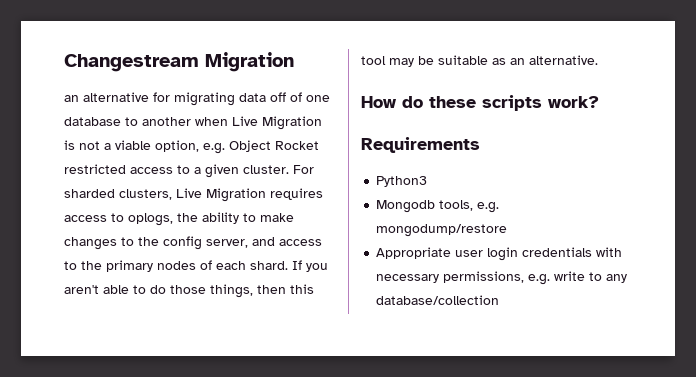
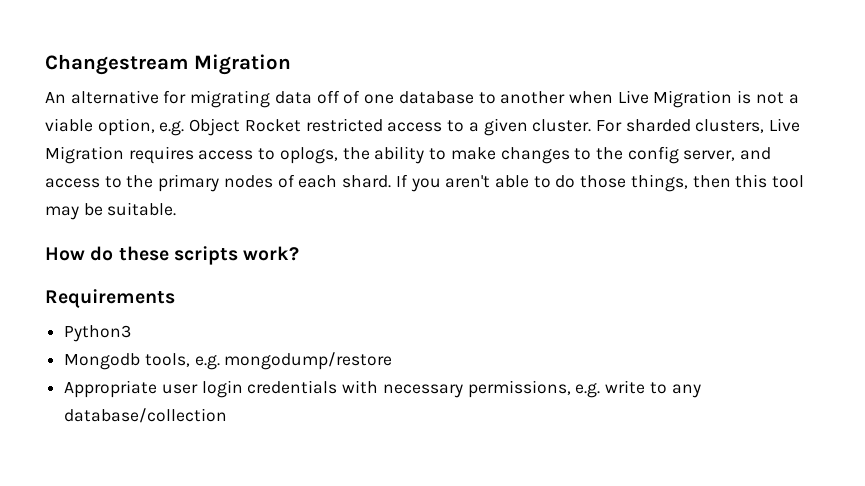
- an alternative for migrating data off of one database to another when Live Migration is not a viable option, e.g. Object Rocket restricted access to a given cluster.
+ An alternative for migrating data off of one database to another when Live Migration is not a viable option, e.g. Object Rocket restricted access to a given cluster.
- If you aren't able to do those things, then this tool may be suitable as an alternative.
+ If you aren't able to do those things, then this tool may be suitable.

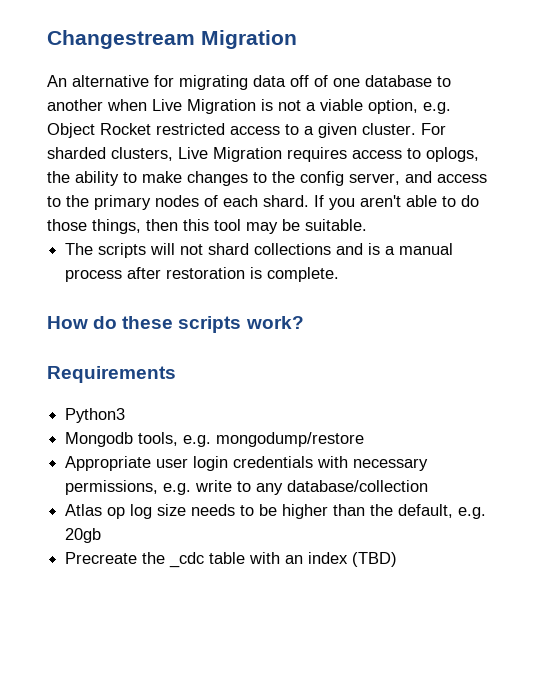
+ The scripts will not shard collections and is a manual process after restoration is complete.
+ Atlas op log size needs to be higher than the default, e.g. 20gb
+ Precreate the _cdc table with an index (TBD)

